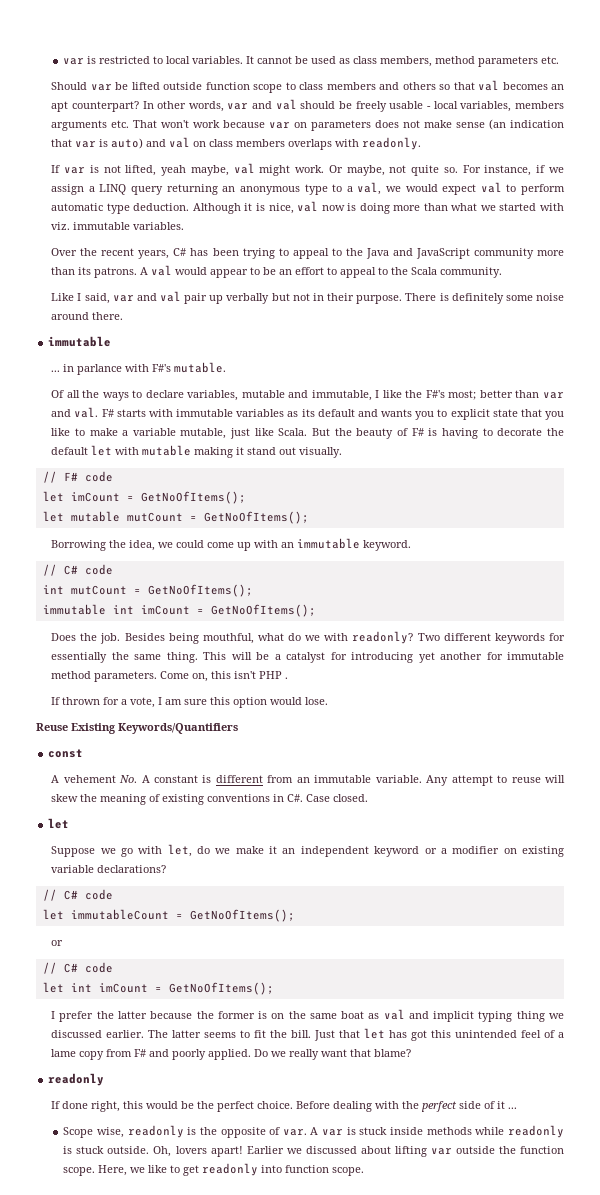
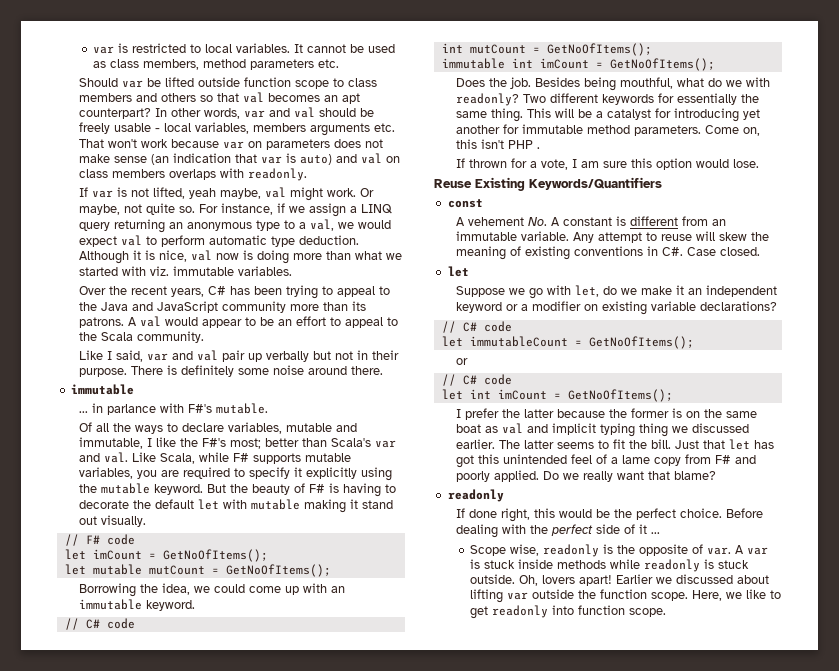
- Of all the ways to declare variables, mutable and immutable, I like the F#'s most; better than var and val.
+ Of all the ways to declare variables, mutable and immutable, I like the F#'s most; better than Scala's var and val.
- F# starts with immutable variables as its default and wants you to explicit state that you like to make a variable mutable, just like Scala.
+ Like Scala, while F# supports mutable variables, you are required to specify it explicitly using the mutable keyword.

